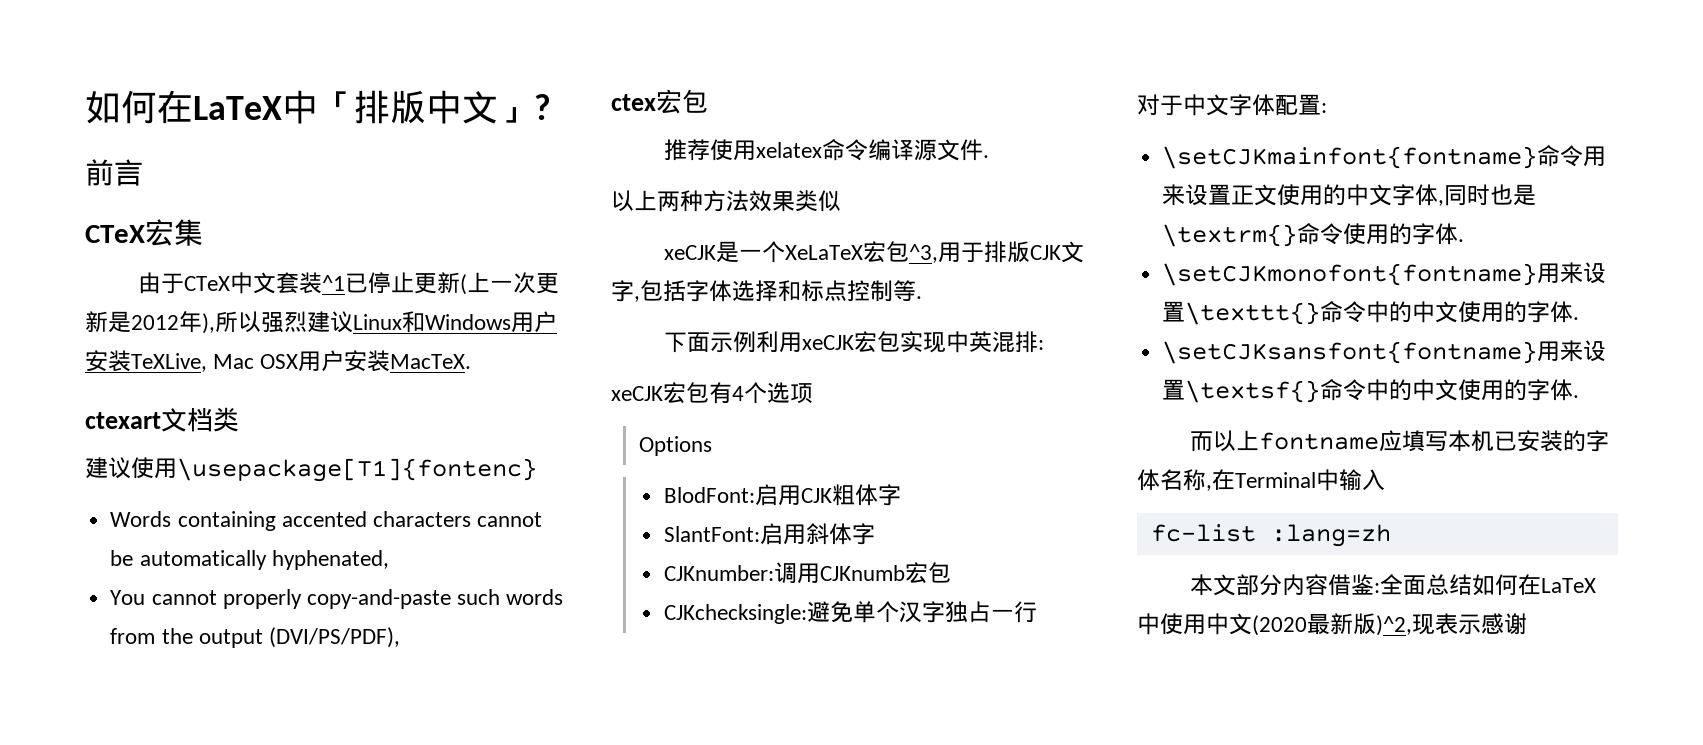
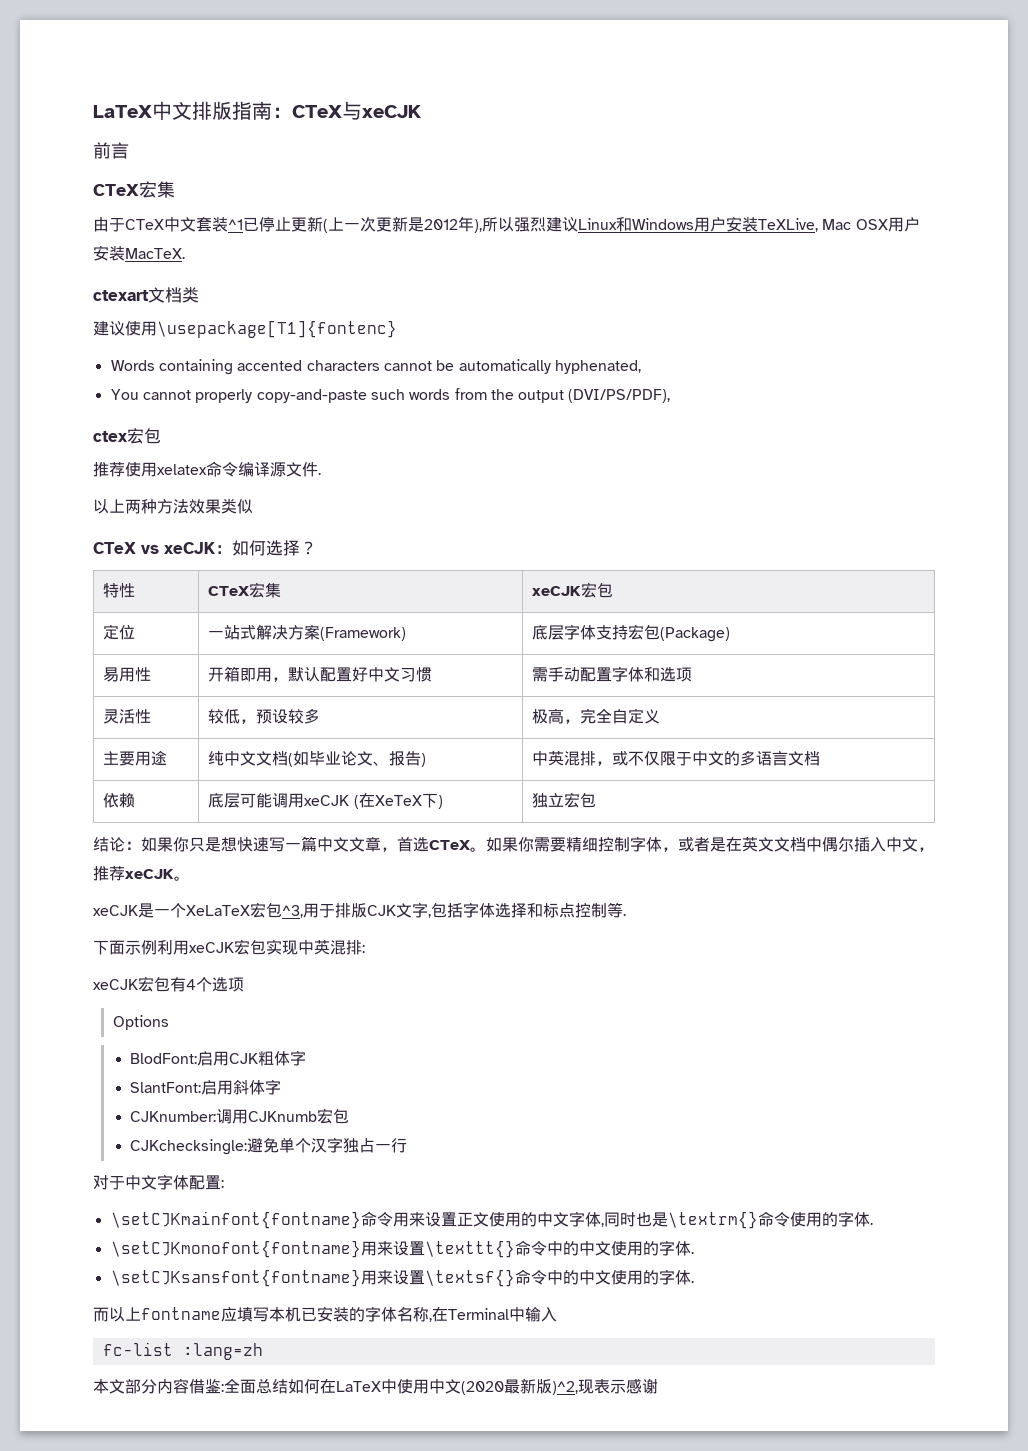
- 如何在LaTeX中「排版中文」?
+ LaTeX中文排版指南：CTeX与xeCJK
+ CTeX vs xeCJK：如何选择？
+ 特性 | CTeX宏集 | xeCJK宏包
+ 定位 | 一站式解决方案(Framework) | 底层字体支持宏包(Package)
+ 易用性 | 开箱即用，默认配置好中文习惯 | 需手动配置字体和选项
+ 灵活性 | 较低，预设较多 | 极高，完全自定义
+ 主要用途 | 纯中文文档(如毕业论文、报告) | 中英混排，或不仅限于中文的多语言文档
+ 依赖 | 底层可能调用xeCJK (在XeTeX下) | 独立宏包
+ 结论：如果你只是想快速写一篇中文文章，首选CTeX。如果你需要精细控制字体，或者是在英文文档中偶尔插入中文，推荐xeCJK。

